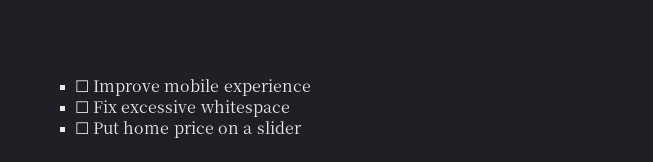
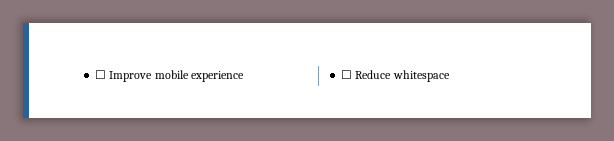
- ☐ Fix excessive whitespace
+ ☐ Reduce whitespace
- ☐ Put home price on a slider

